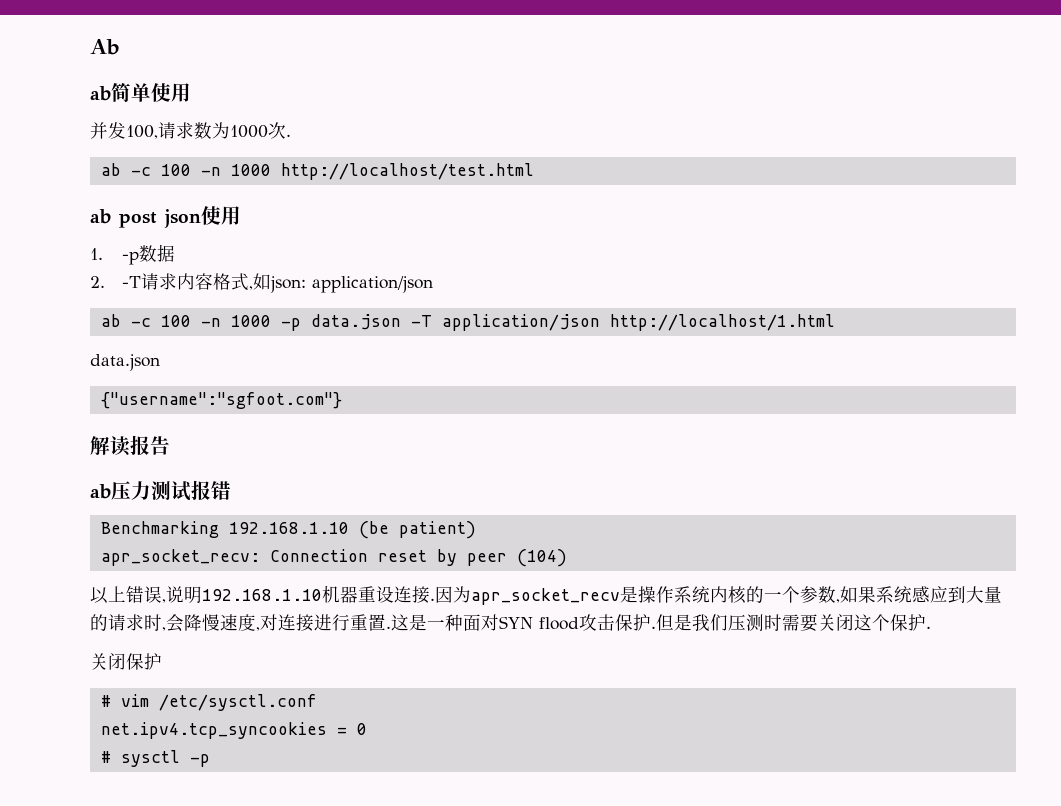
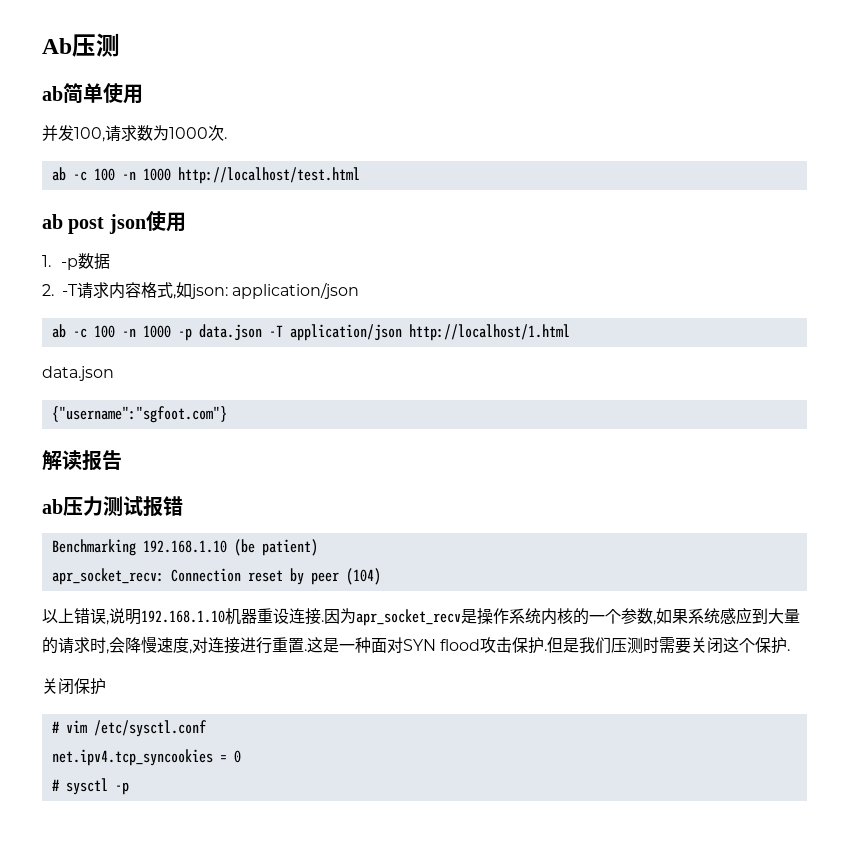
- Ab
+ Ab压测

